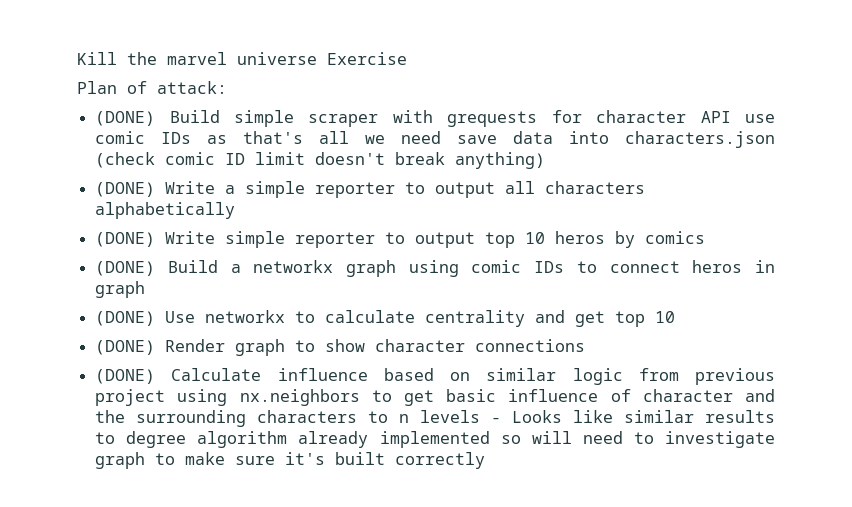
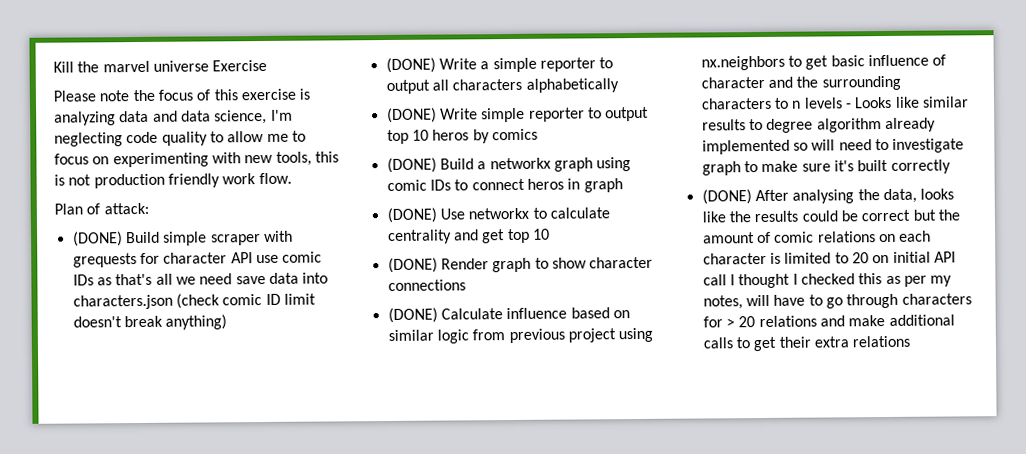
+ Please note the focus of this exercise is analyzing data and data science, I'm neglecting code quality to allow me to focus on experimenting with new tools, this is not production friendly work flow.
+ (DONE) After analysing the data, looks like the results could be correct but the amount of comic relations on each character is limited to 20 on initial API call I thought I checked this as per my notes, will have to go through characters for > 20 relations and make additional calls to get their extra relations

